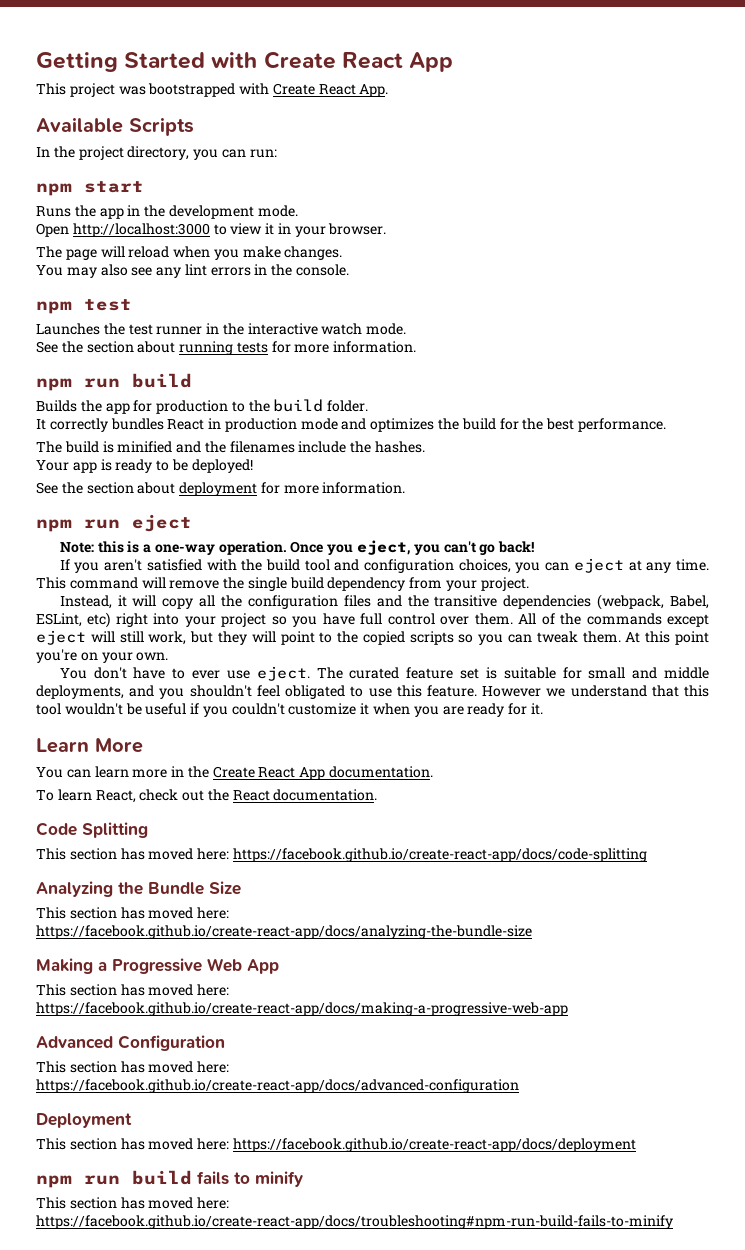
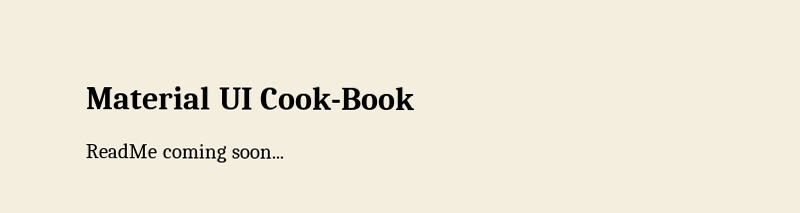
- Getting Started with Create React App
- This project was bootstrapped with Create React App.
- Available Scripts
- In the project directory, you can run:
- npm start
- Runs the app in the development mode.
- Open http://localhost:3000 to view it in your browser.
- The page will reload when you make changes.
- You may also see any lint errors in the console.
- npm test
- Launches the test runner in the interactive watch mode.
- See the section about running tests for more information.
- npm run build
- Builds the app for production to the build folder.
- It correctly bundles React in production mode and optimizes the build for the best performance.
- The build is minified and the filenames include the hashes.
- Your app is ready to be deployed!
- See the section about deployment for more information.
- npm run eject
- Note: this is a one-way operation. Once you eject, you can't go back!
- If you aren't satisfied with the build tool and configuration choices, you can eject at any time. This command will remove the single build dependency from your project.
- Instead, it will copy all the configuration files and the transitive dependencies (webpack, Babel, ESLint, etc) right into your project so you have full control over them. All of the commands except eject will still work, but they will point to the copied scripts so you can tweak them. At this point you're on your own.
- You don't have to ever use eject. The curated feature set is suitable for small and middle deployments, and you shouldn't feel obligated to use this feature. However we understand that this tool wouldn't be useful if you couldn't customize it when you are ready for it.
- Learn More
- You can learn more in the Create React App documentation.
- To learn React, check out the React documentation.
- Code Splitting
- This section has moved here: https://facebook.github.io/create-react-app/docs/code-splitting
- Analyzing the Bundle Size
- This section has moved here: https://facebook.github.io/create-react-app/docs/analyzing-the-bundle-size
- Making a Progressive Web App
- This section has moved here: https://facebook.github.io/create-react-app/docs/making-a-progressive-web-app
- Advanced Configuration
- This section has moved here: https://facebook.github.io/create-react-app/docs/advanced-configuration
- Deployment
- This section has moved here: https://facebook.github.io/create-react-app/docs/deployment
- npm run build fails to minify
- This section has moved here: https://facebook.github.io/create-react-app/docs/troubleshooting#npm-run-build-fails-to-minify
+ Material UI Cook-Book
+ ReadMe coming soon...

